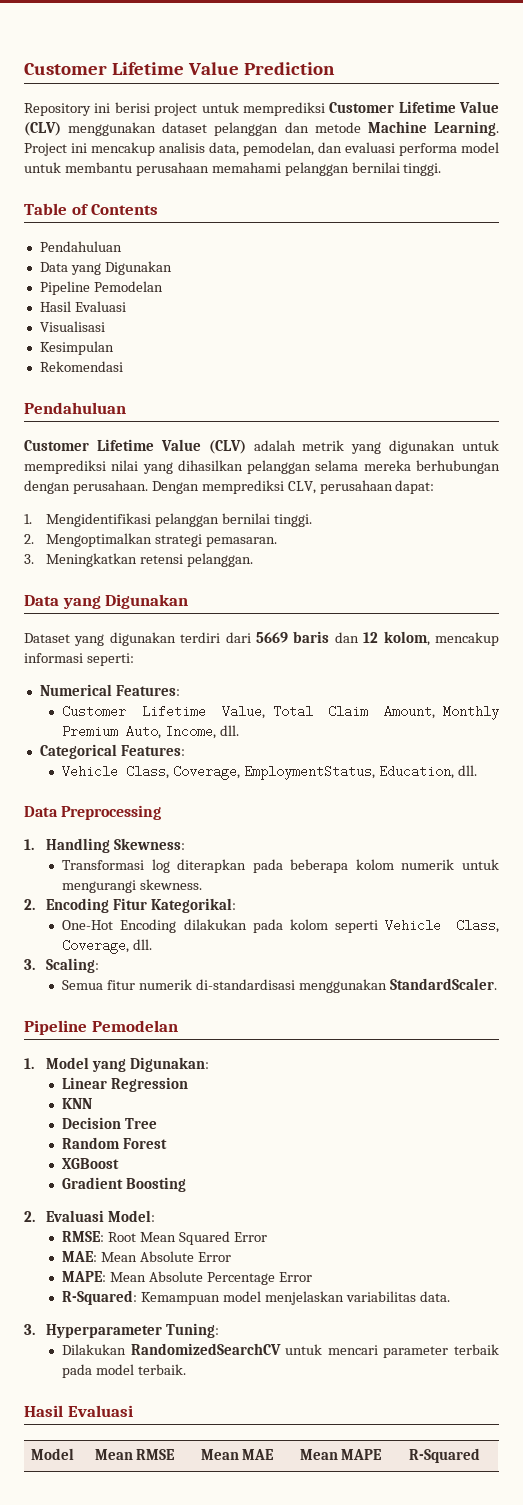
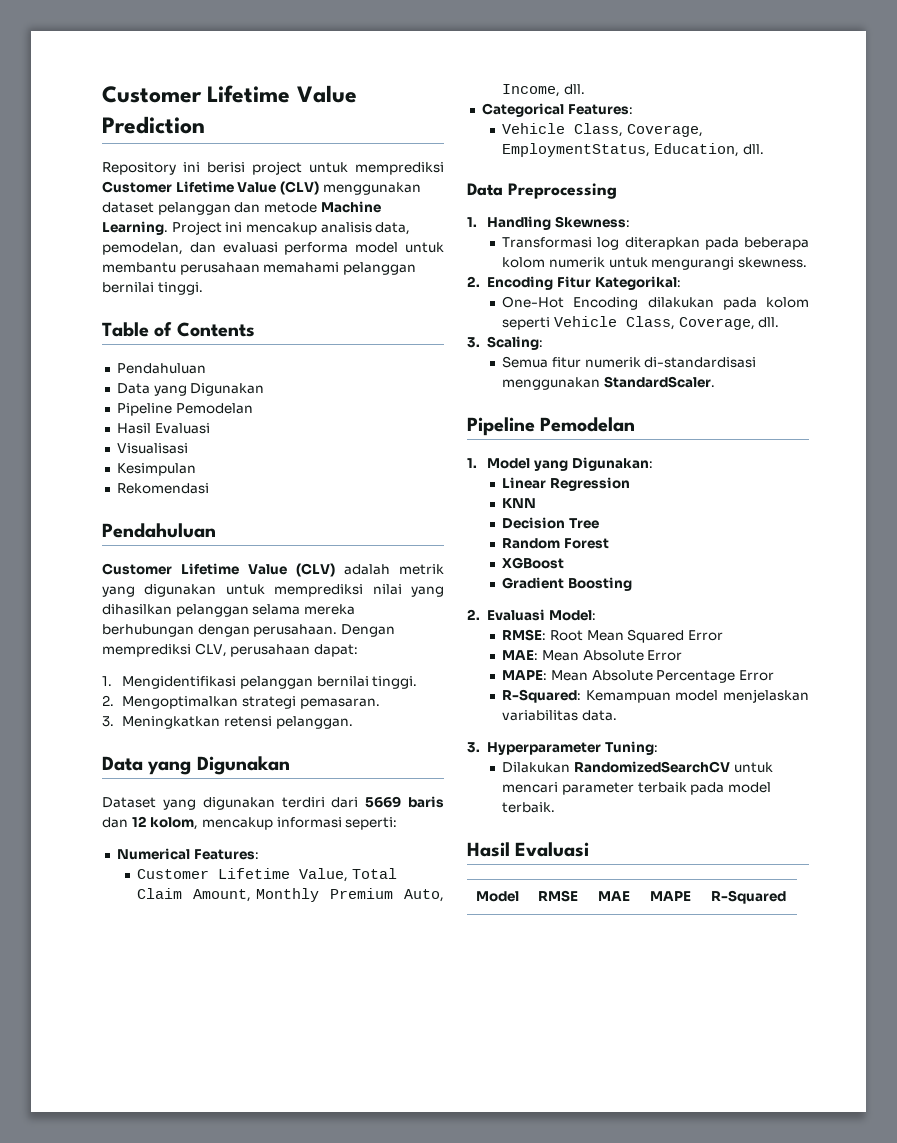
- Model | Mean RMSE | Mean MAE | Mean MAPE | R-Squared
+ Model | RMSE | MAE | MAPE | R-Squared

